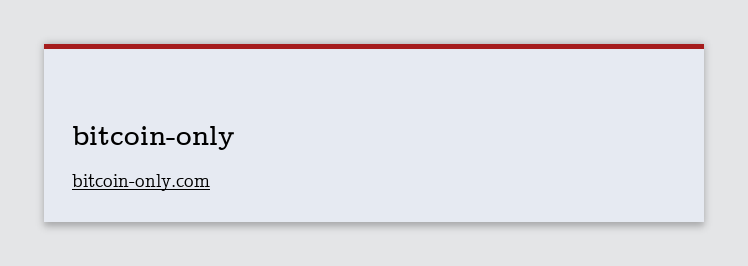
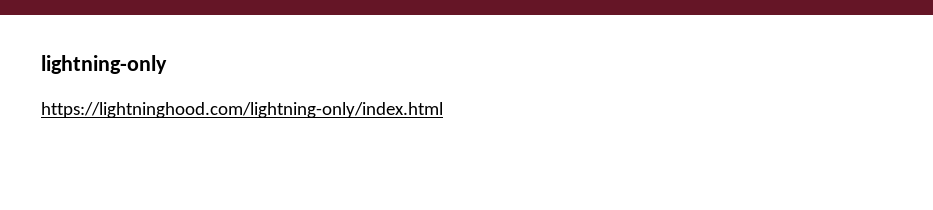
- bitcoin-only
- bitcoin-only.com
+ lightning-only
+ https://lightninghood.com/lightning-only/index.html

